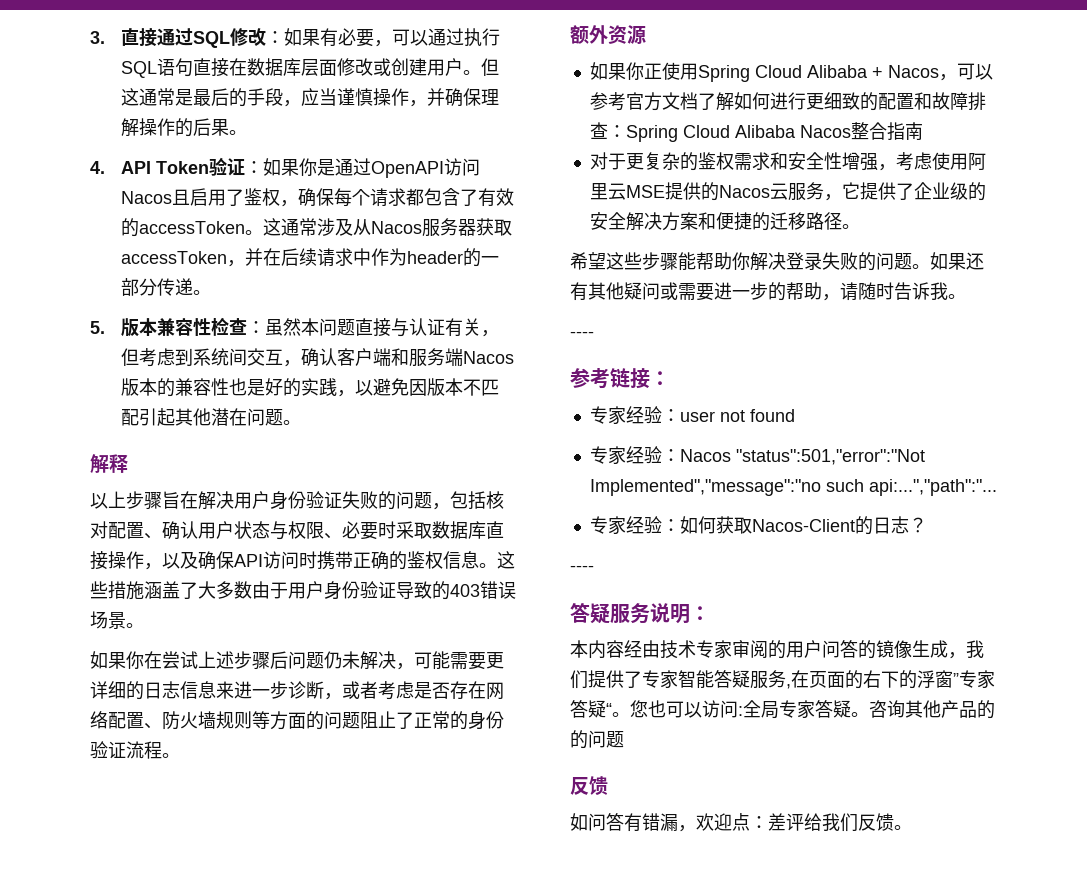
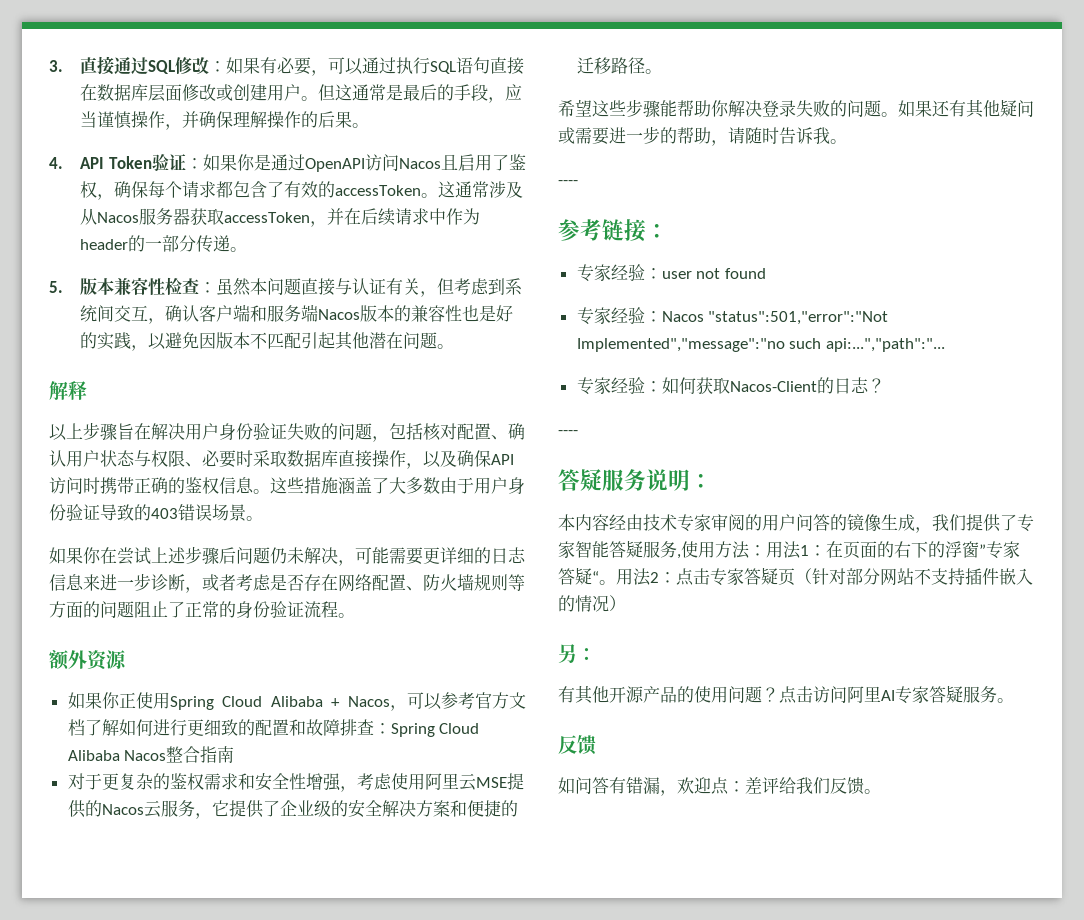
- 本内容经由技术专家审阅的用户问答的镜像生成，我们提供了专家智能答疑服务,在页面的右下的浮窗”专家答疑“。
+ 本内容经由技术专家审阅的用户问答的镜像生成，我们提供了专家智能答疑服务,使用方法：用法1：在页面的右下的浮窗”专家答疑“。
- 您也可以访问:全局专家答疑。咨询其他产品的的问题
+ 用法2：点击专家答疑页（针对部分网站不支持插件嵌入的情况）
+ 另：
+ 有其他开源产品的使用问题？点击访问阿里AI专家答疑服务。

